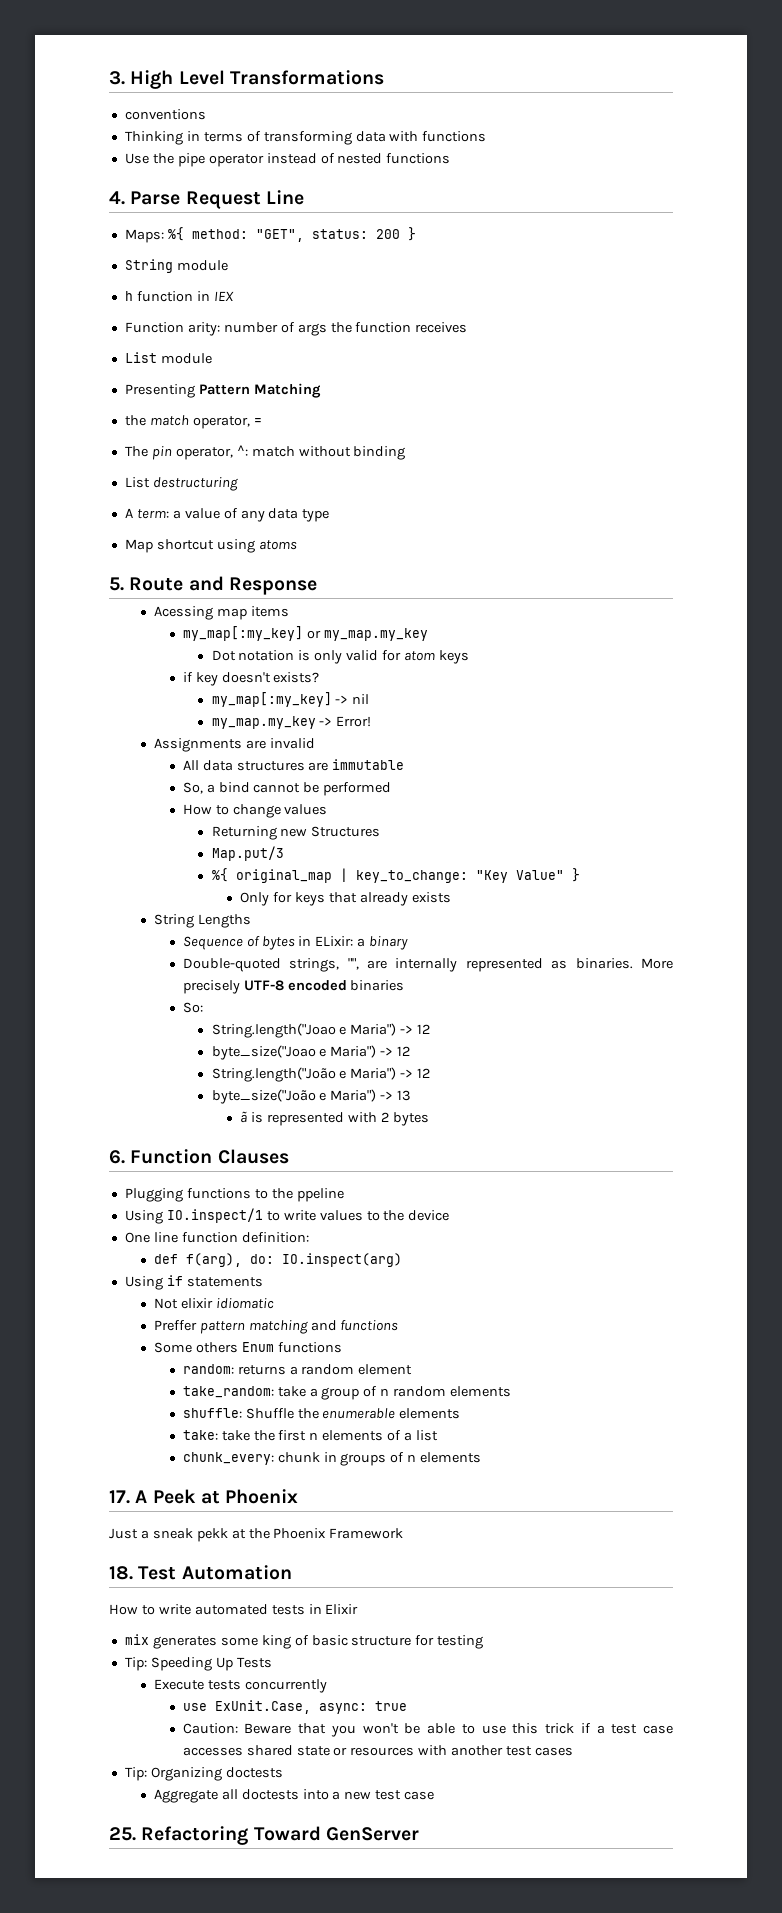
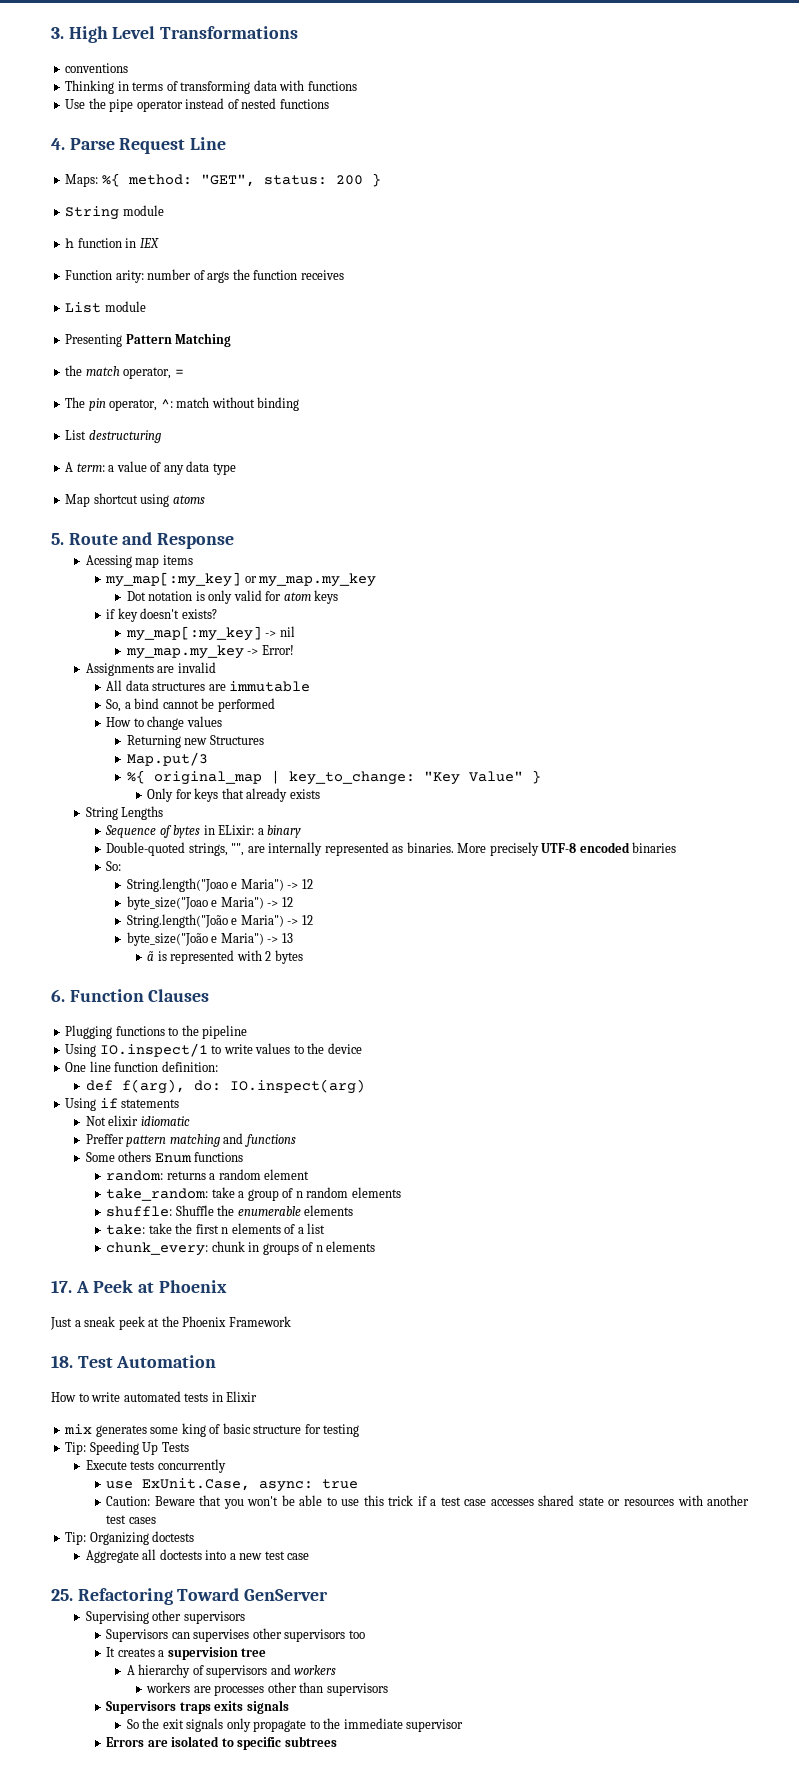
- Plugging functions to the ppeline
+ Plugging functions to the pipeline
- Just a sneak pekk at the Phoenix Framework
+ Just a sneak peek at the Phoenix Framework
+ Supervising other supervisors
+ Supervisors can supervises other supervisors too
+ It creates a supervision tree
+ A hierarchy of supervisors and workers
+ workers are processes other than supervisors
+ Supervisors traps exits signals
+ So the exit signals only propagate to the immediate supervisor
+ Errors are isolated to specific subtrees

